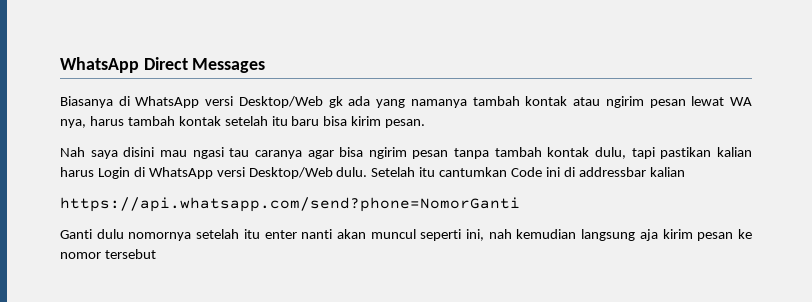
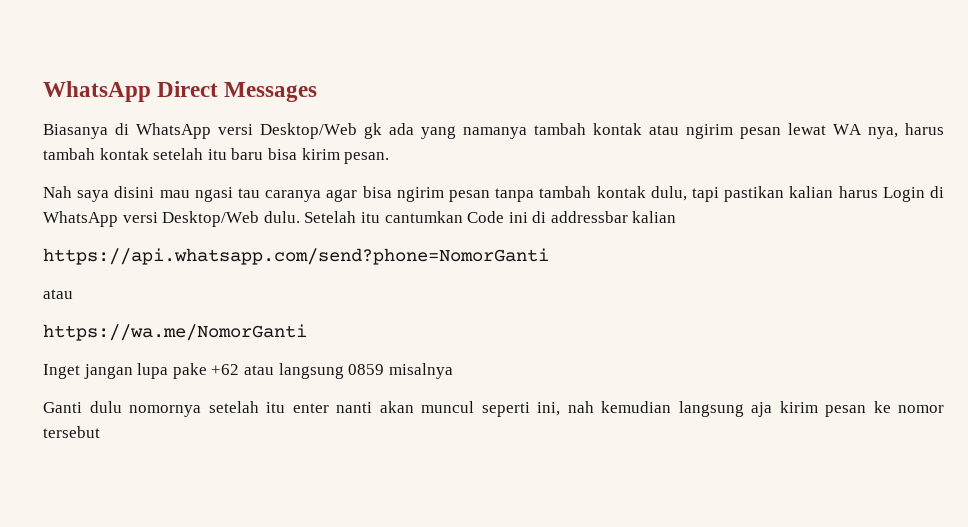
  https://api.whatsapp.com/send?phone=NomorGanti
+ atau
+ https://wa.me/NomorGanti
+ Inget jangan lupa pake +62 atau langsung 0859 misalnya

